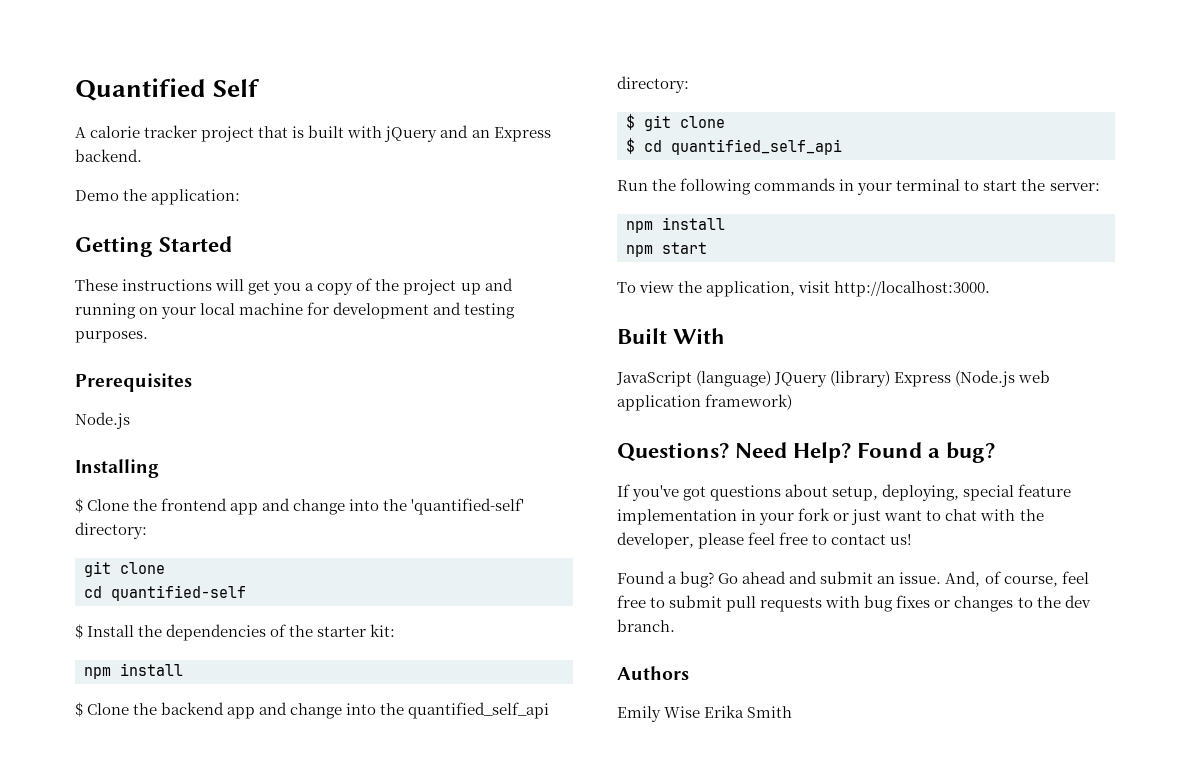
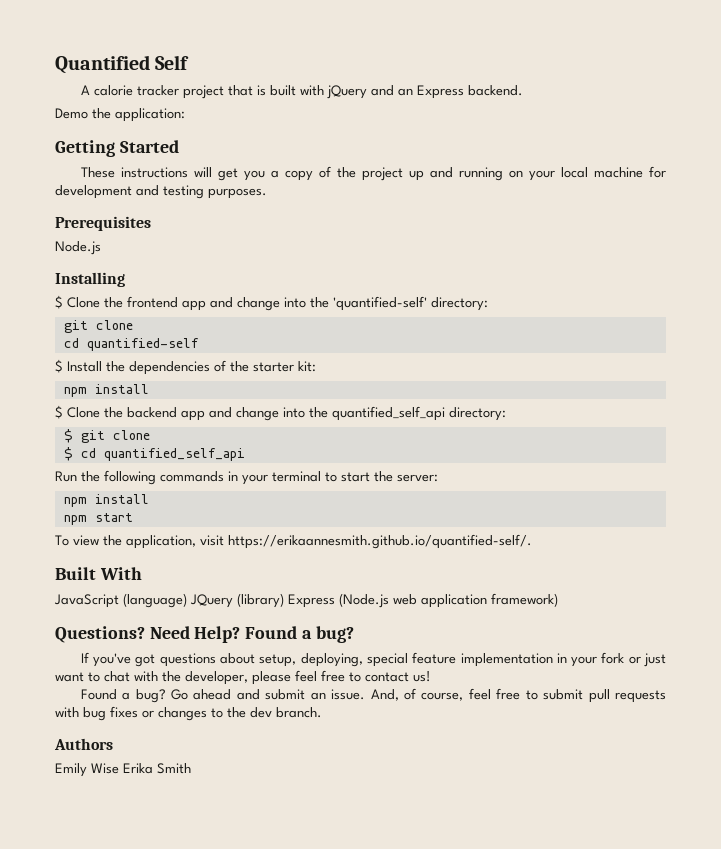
- To view the application, visit http://localhost:3000.
+ To view the application, visit https://erikaannesmith.github.io/quantified-self/.

